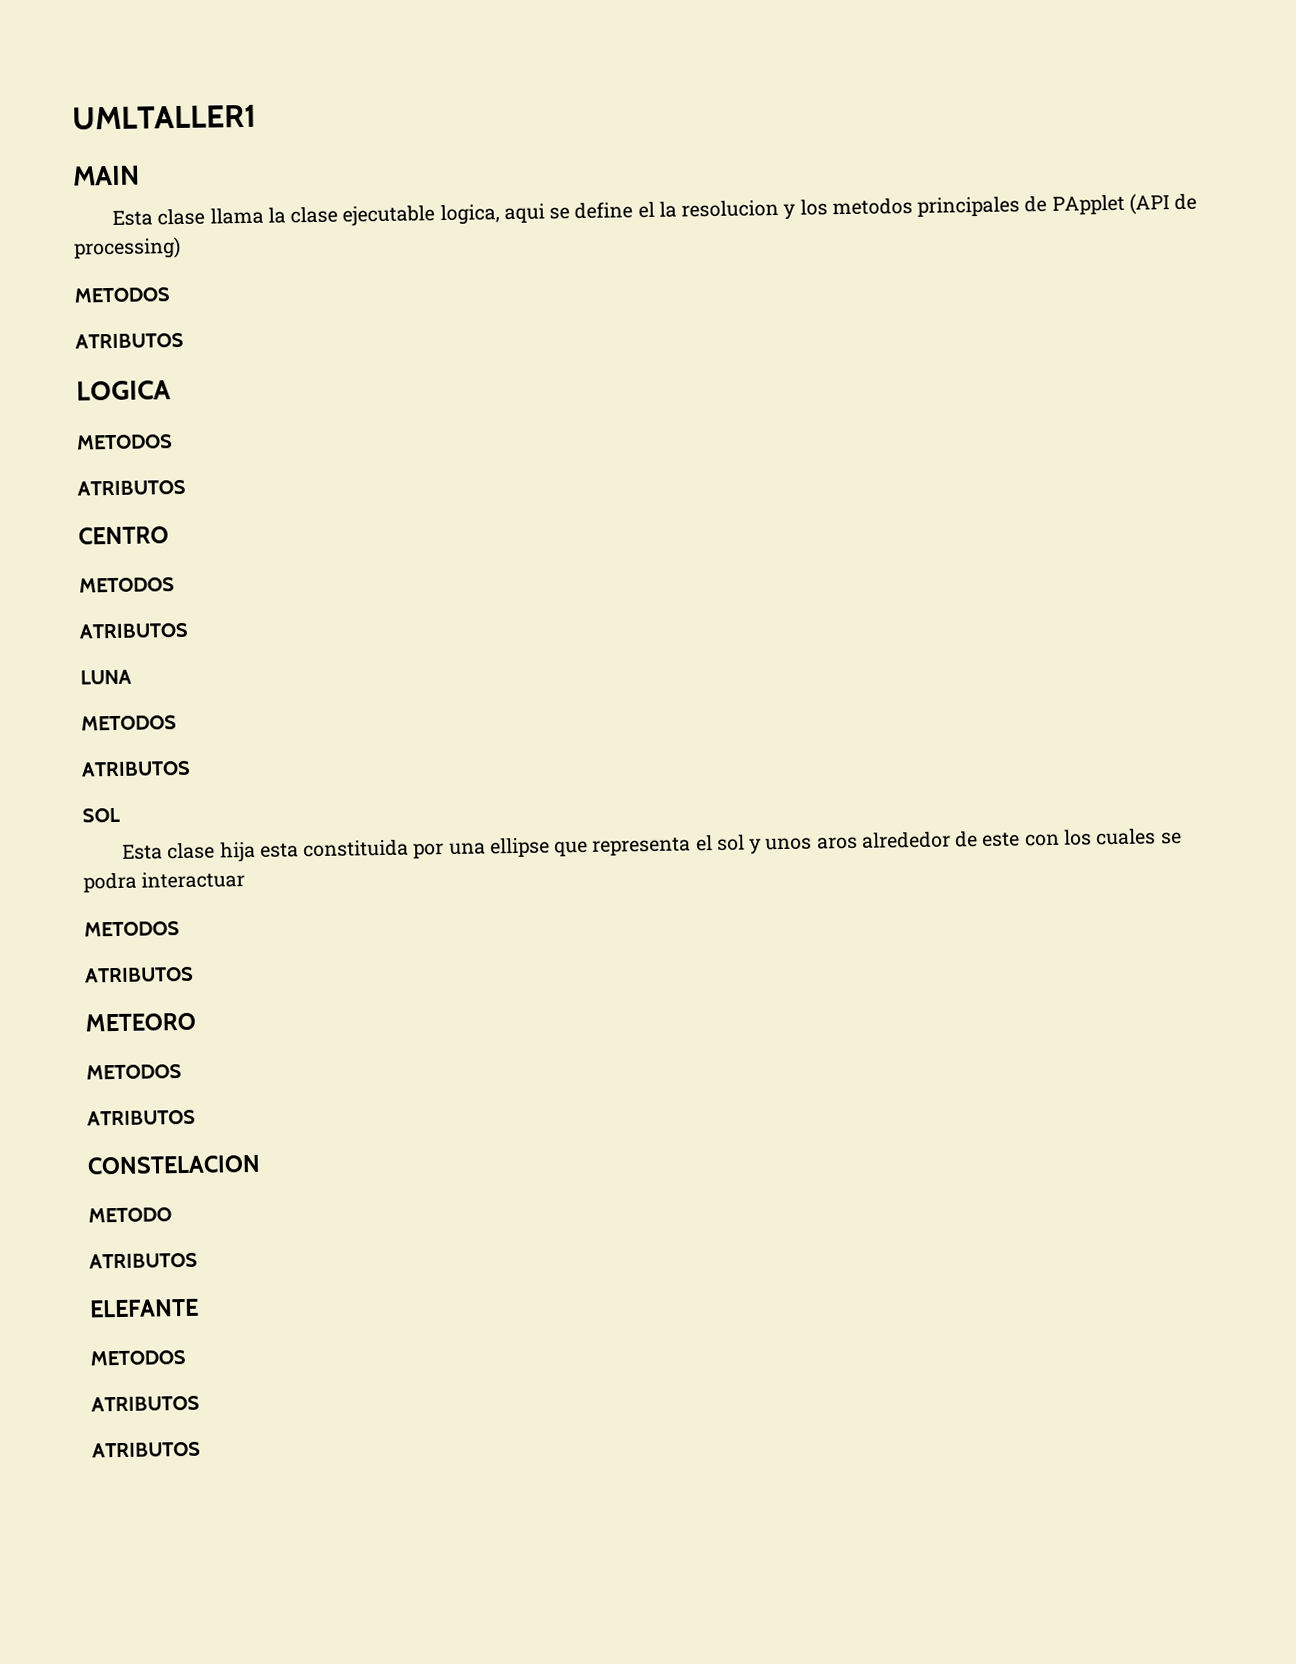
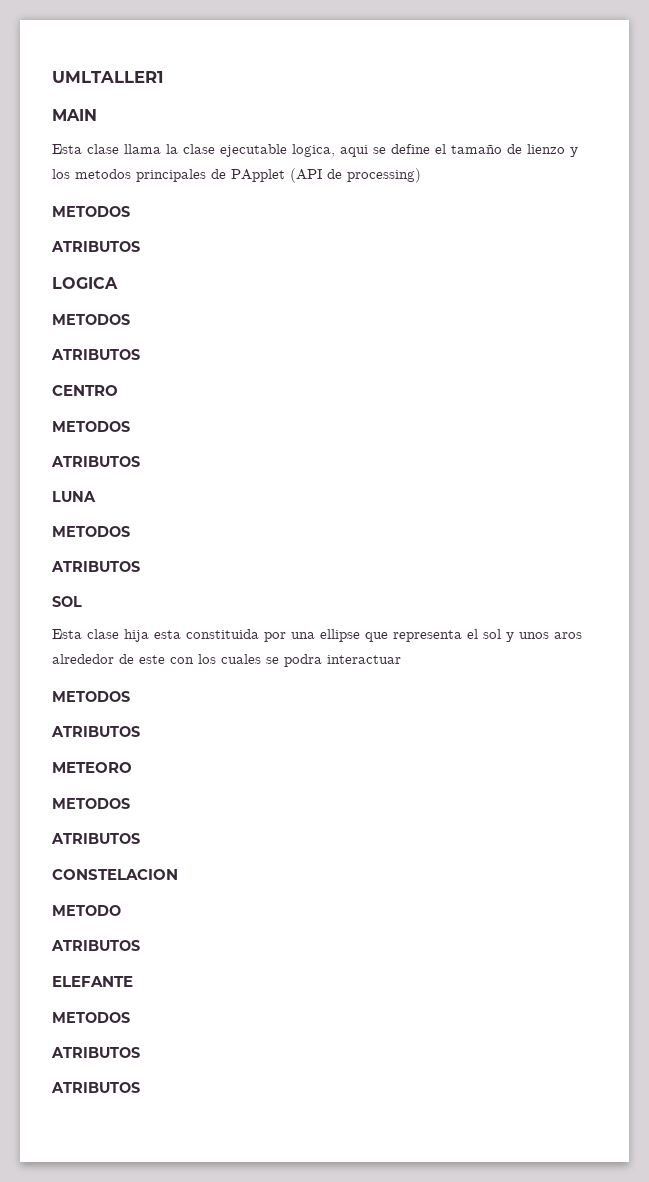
- Esta clase llama la clase ejecutable logica, aqui se define el la resolucion y los metodos principales de PApplet (API de processing)
+ Esta clase llama la clase ejecutable logica, aqui se define el tamaño de lienzo y los metodos principales de PApplet (API de processing)

